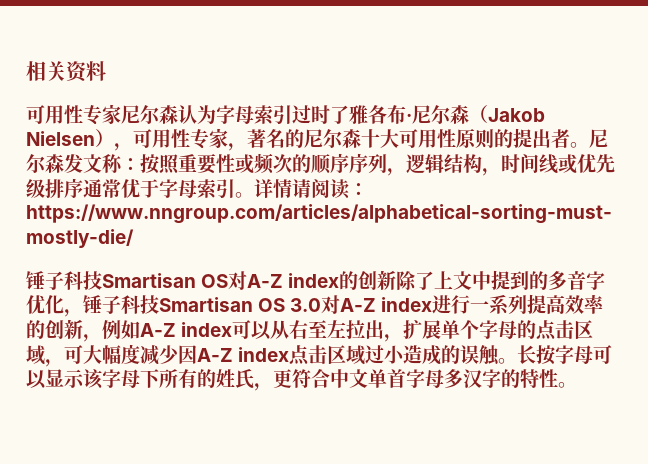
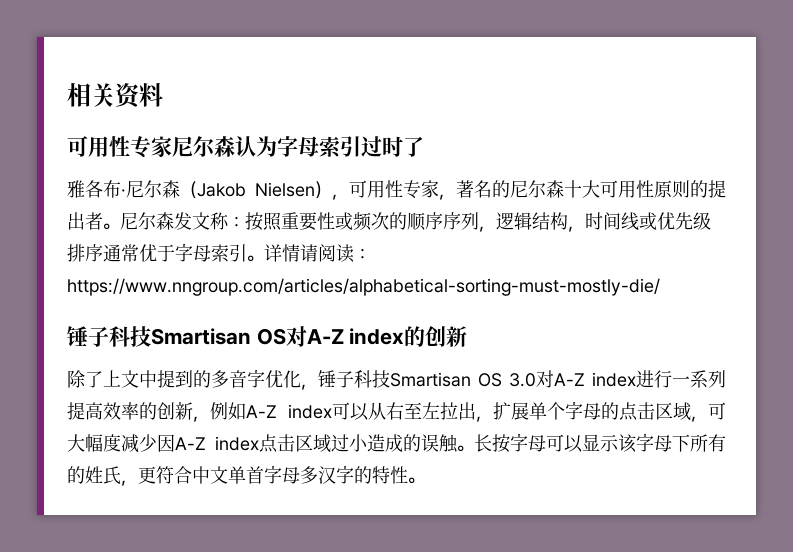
- 可用性专家尼尔森认为字母索引过时了雅各布·尼尔森（Jakob Nielsen），可用性专家，著名的尼尔森十大可用性原则的提出者。
+ 可用性专家尼尔森认为字母索引过时了
+ 雅各布·尼尔森（Jakob Nielsen），可用性专家，著名的尼尔森十大可用性原则的提出者。
- 锤子科技Smartisan OS对A-Z index的创新除了上文中提到的多音字优化，锤子科技Smartisan OS 3.0对A-Z index进行一系列提高效率的创新，例如A-Z index可以从右至左拉出，扩展单个字母的点击区域，可大幅度减少因A-Z index点击区域过小造成的误触。
+ 锤子科技Smartisan OS对A-Z index的创新
+ 除了上文中提到的多音字优化，锤子科技Smartisan OS 3.0对A-Z index进行一系列提高效率的创新，例如A-Z index可以从右至左拉出，扩展单个字母的点击区域，可大幅度减少因A-Z index点击区域过小造成的误触。

